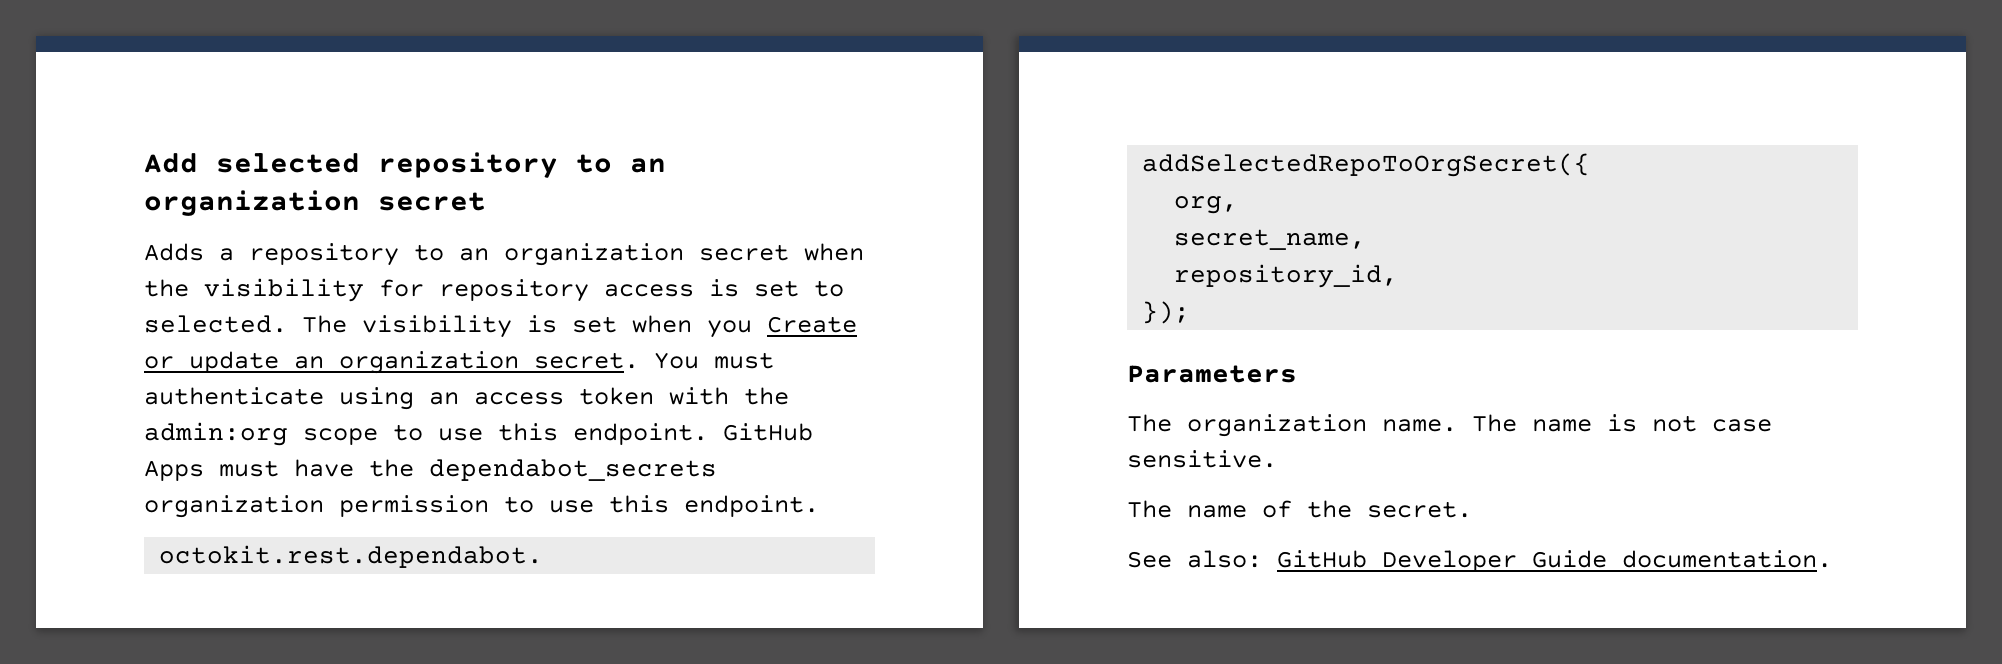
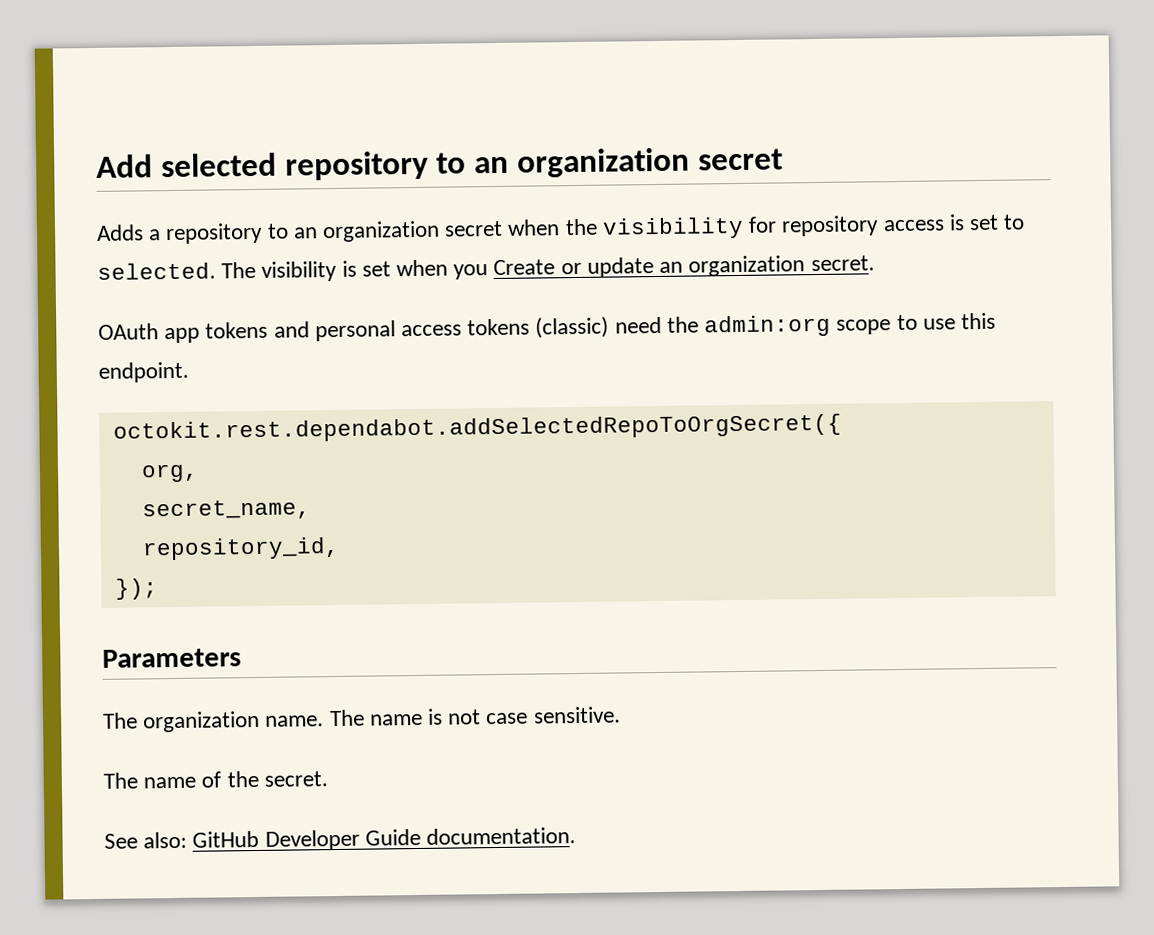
- The visibility is set when you Create or update an organization secret. You must authenticate using an access token with the admin:org scope to use this endpoint. GitHub Apps must have the dependabot_secrets organization permission to use this endpoint.
+ The visibility is set when you Create or update an organization secret.
+ OAuth app tokens and personal access tokens (classic) need the admin:org scope to use this endpoint.

